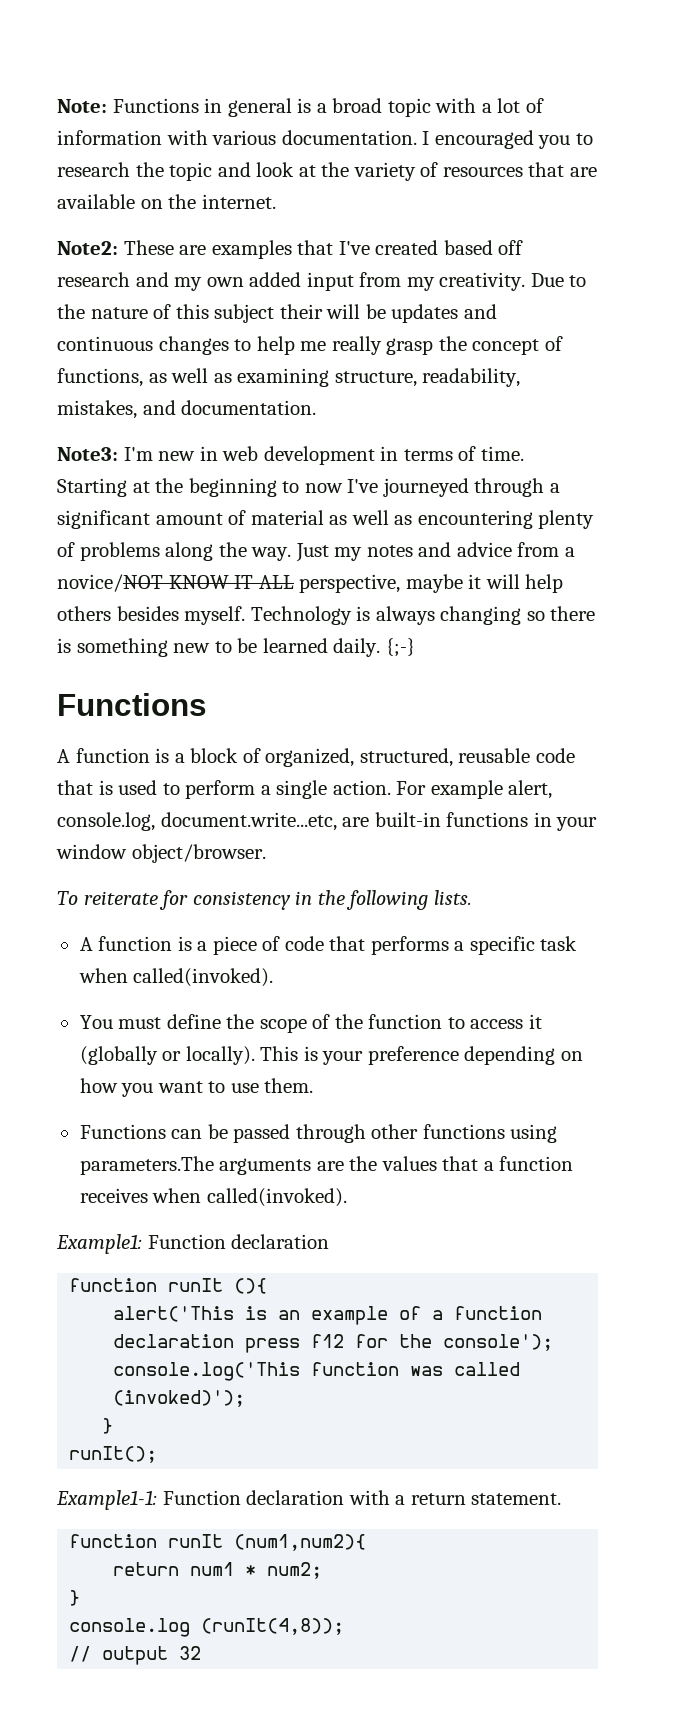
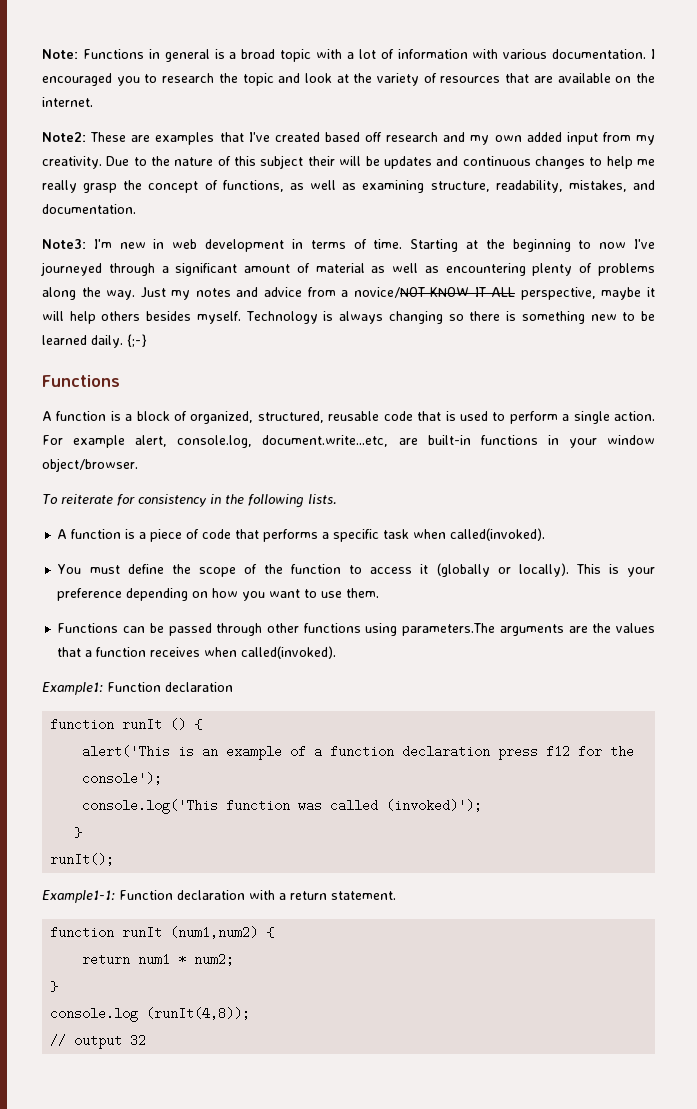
- function runIt (){
+ function runIt () {
- function runIt (num1,num2){
+ function runIt (num1,num2) {

